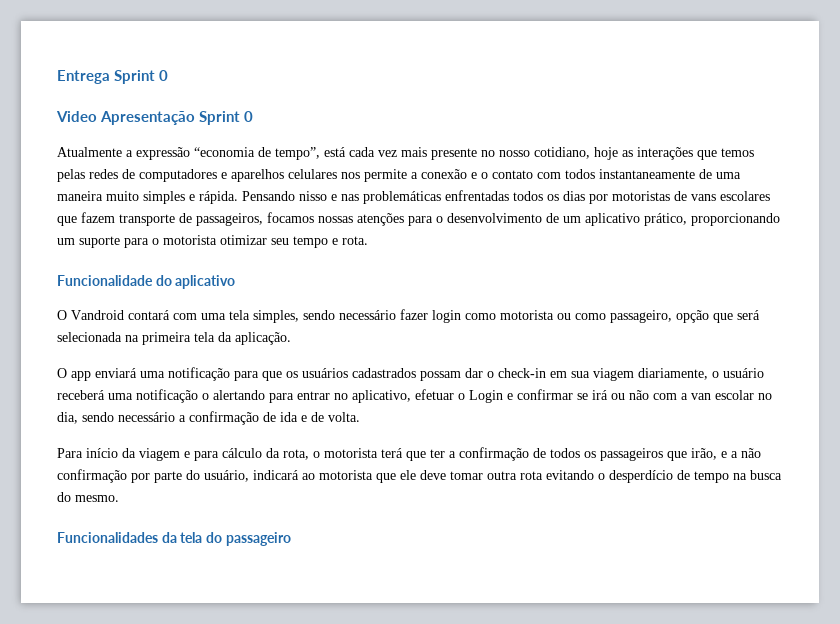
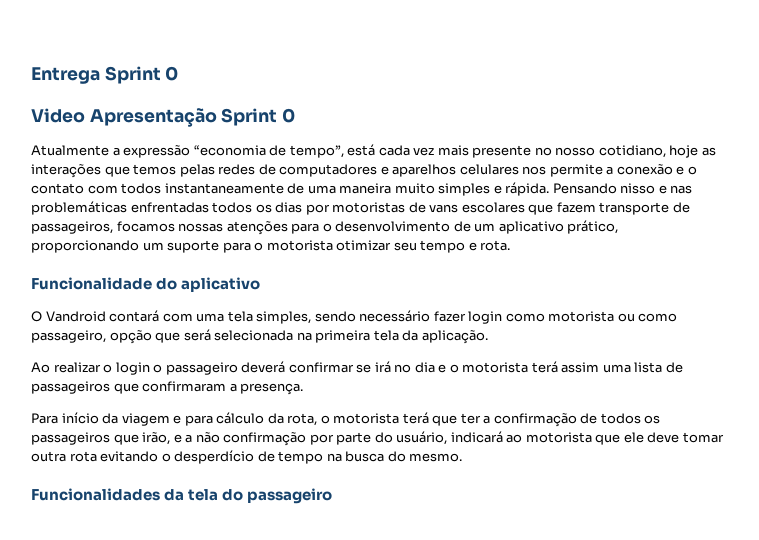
- O app enviará uma notificação para que os usuários cadastrados possam dar o check-in em sua viagem diariamente, o usuário receberá uma notificação o alertando para entrar no aplicativo, efetuar o Login e confirmar se irá ou não com a van escolar no dia, sendo necessário a confirmação de ida e de volta.
+ Ao realizar o login o passageiro deverá confirmar se irá no dia e o motorista terá assim uma lista de passageiros que confirmaram a presença.

